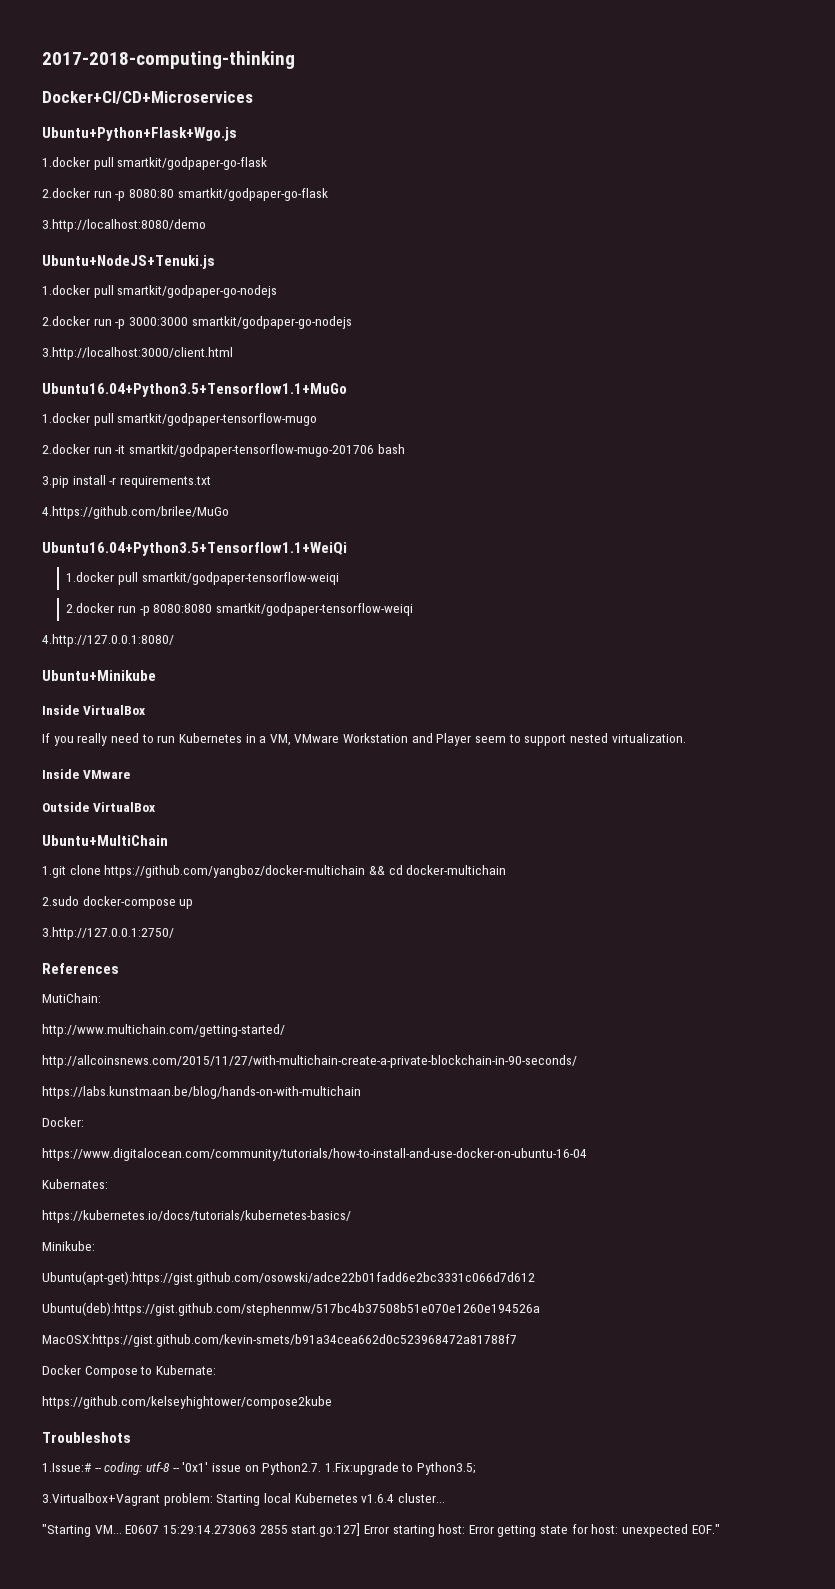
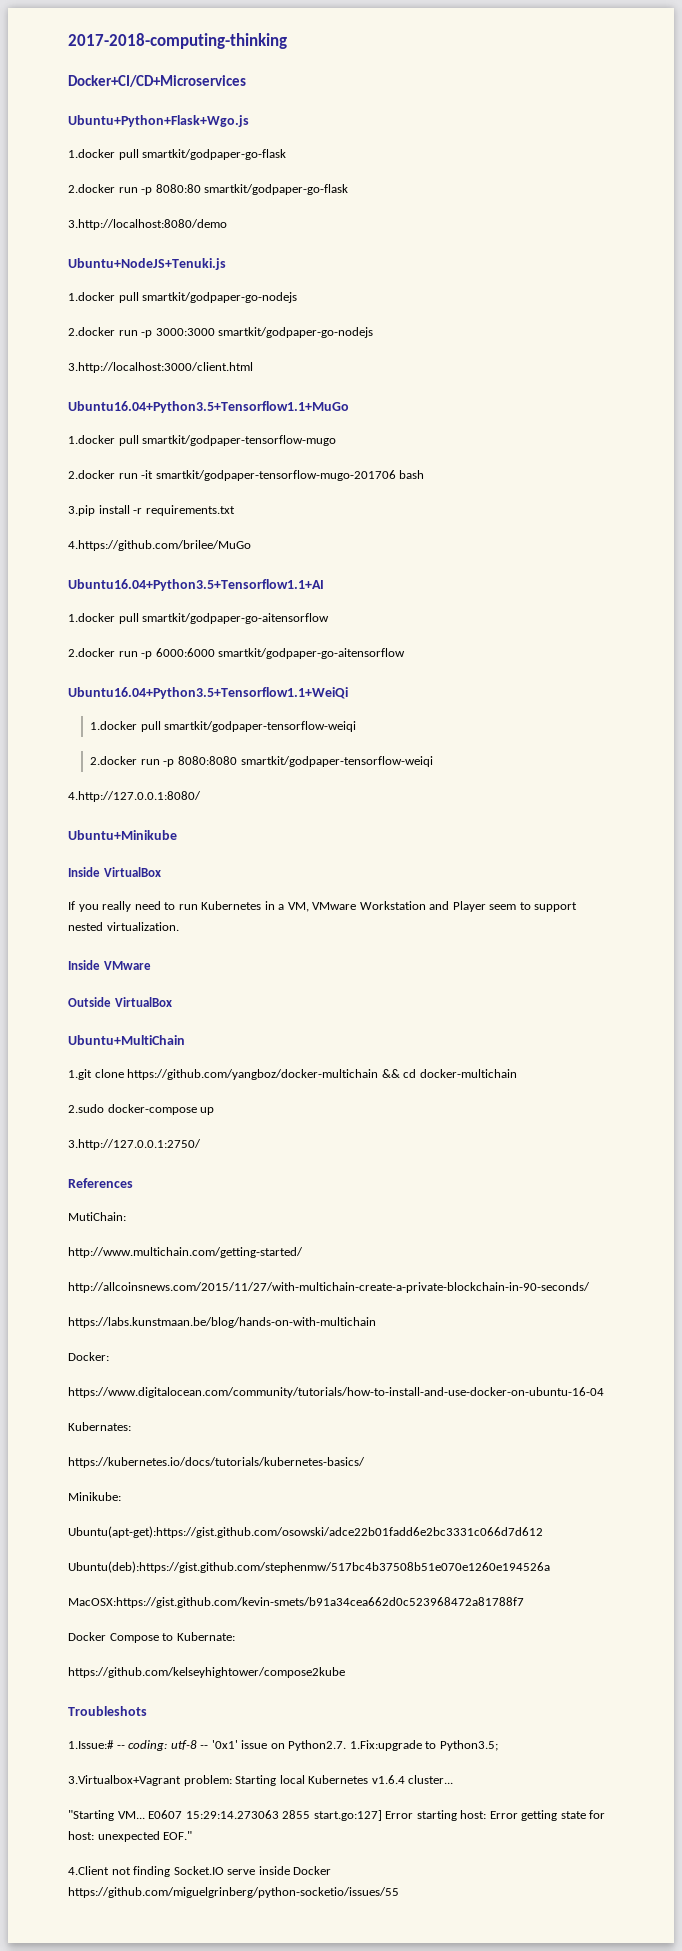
+ Ubuntu16.04+Python3.5+Tensorflow1.1+AI
+ 1.docker pull smartkit/godpaper-go-aitensorflow
+ 2.docker run -p 6000:6000 smartkit/godpaper-go-aitensorflow
+ 4.Client not finding Socket.IO serve inside Docker https://github.com/miguelgrinberg/python-socketio/issues/55

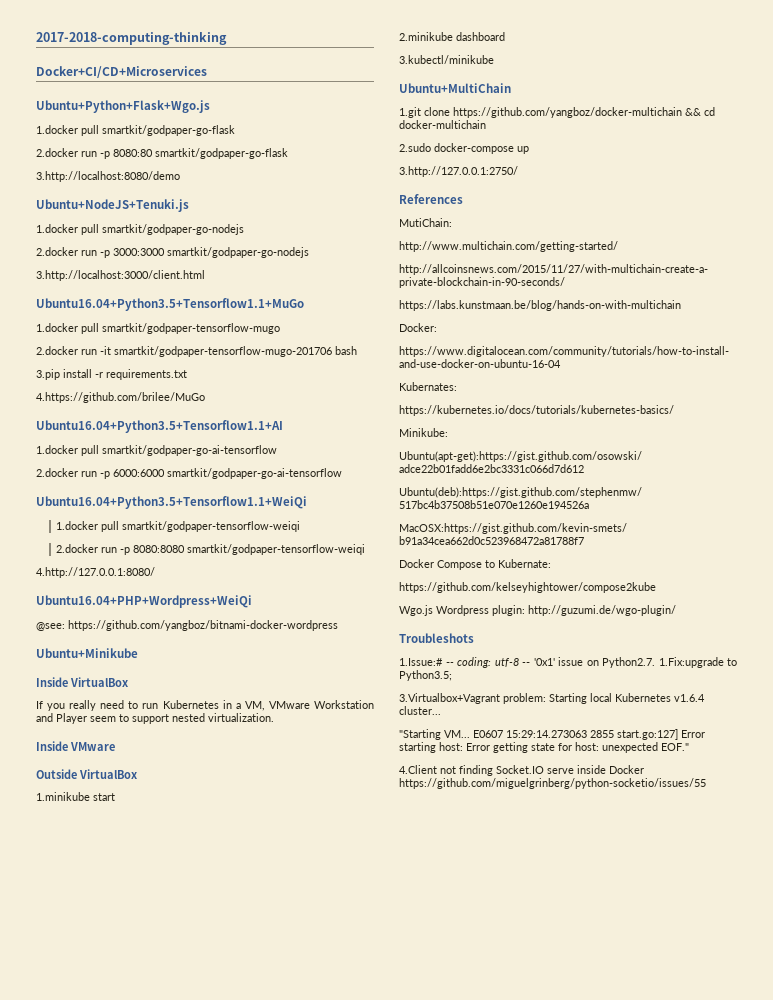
- 1.docker pull smartkit/godpaper-go-aitensorflow
+ 1.docker pull smartkit/godpaper-go-ai-tensorflow
- 2.docker run -p 6000:6000 smartkit/godpaper-go-aitensorflow
+ 2.docker run -p 6000:6000 smartkit/godpaper-go-ai-tensorflow
+ Ubuntu16.04+PHP+Wordpress+WeiQi
+ @see: https://github.com/yangboz/bitnami-docker-wordpress
+ 1.minikube start
+ 2.minikube dashboard
+ 3.kubectl/minikube
+ Wgo.js Wordpress plugin: http://guzumi.de/wgo-plugin/

